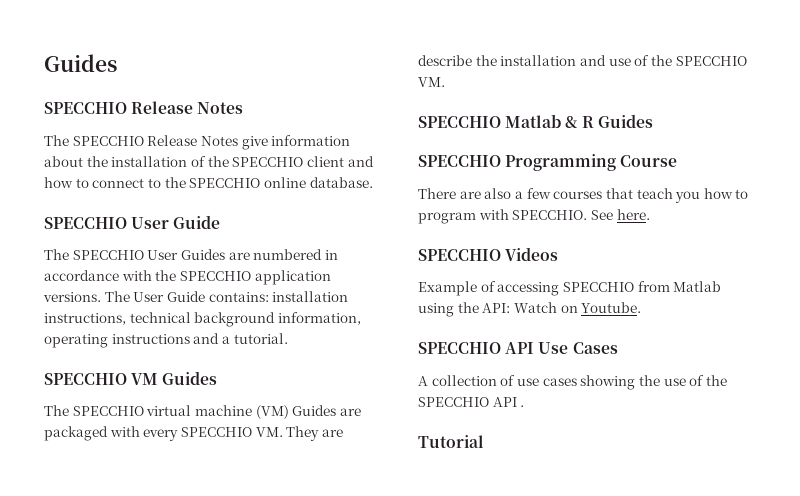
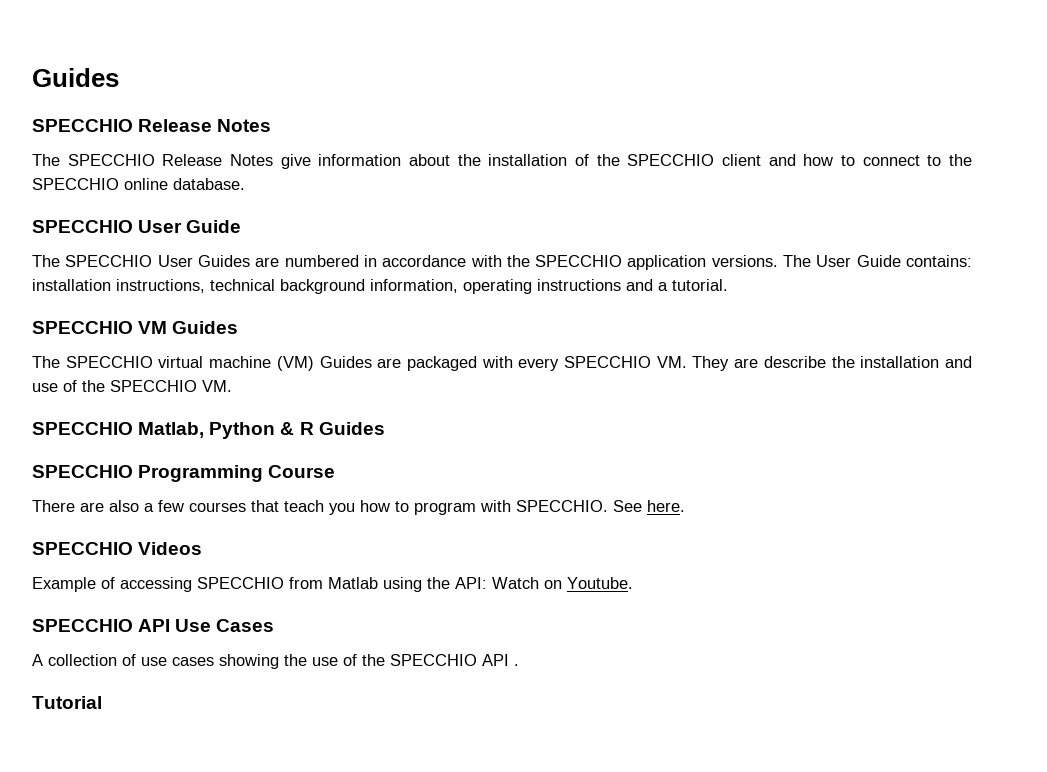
- SPECCHIO Matlab & R Guides
+ SPECCHIO Matlab, Python & R Guides

